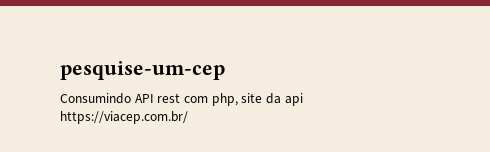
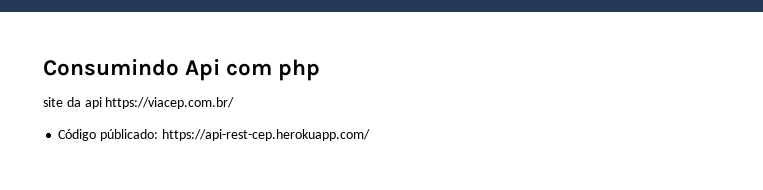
- pesquise-um-cep
- Consumindo API rest com php, site da api https://viacep.com.br/
+ Consumindo Api com php
+ site da api https://viacep.com.br/
+ Código públicado: https://api-rest-cep.herokuapp.com/

